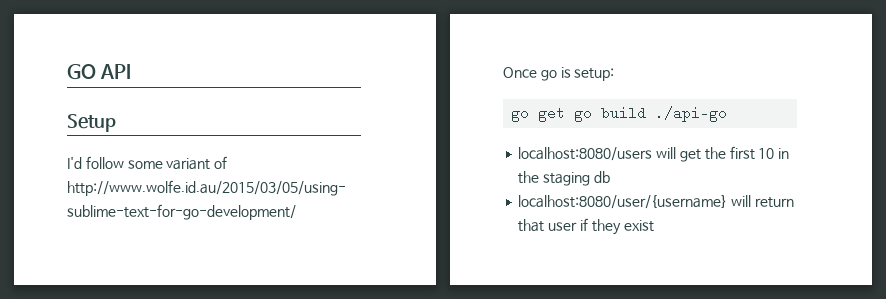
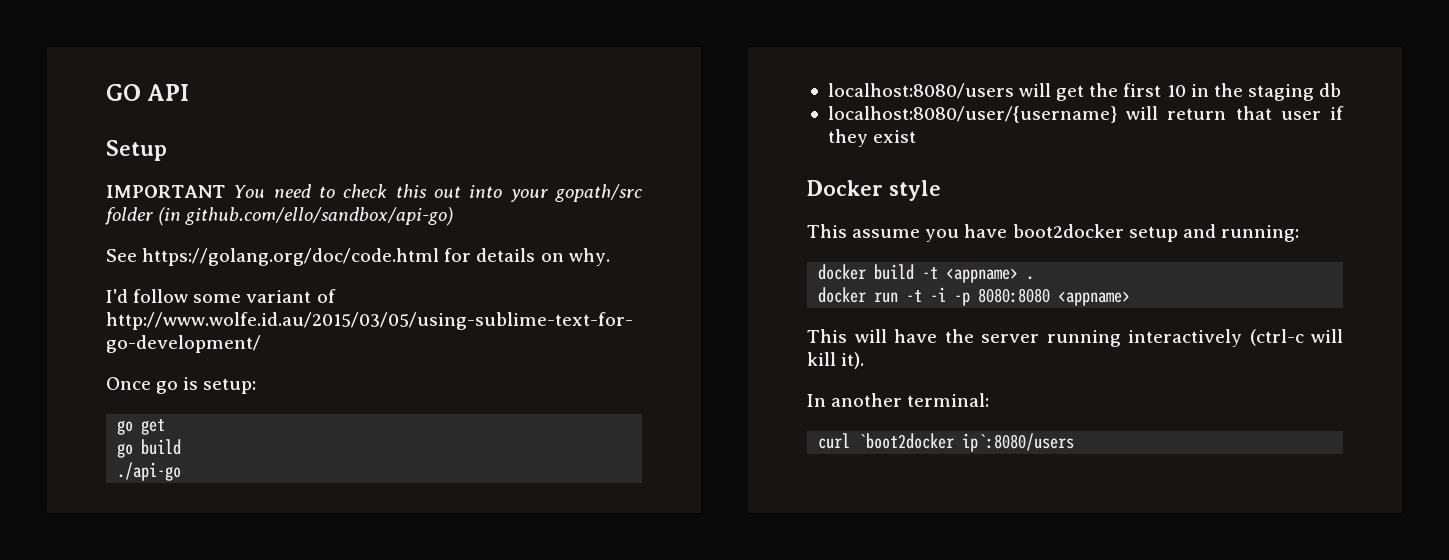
+ IMPORTANT You need to check this out into your gopath/src folder (in github.com/ello/sandbox/api-go)
+ See https://golang.org/doc/code.html for details on why.
- go get go build ./api-go
+ go get
+ go build
+ ./api-go
+ Docker style
+ This assume you have boot2docker setup and running:
+ docker build -t <appname> .
+ docker run -t -i -p 8080:8080 <appname>
+ This will have the server running interactively (ctrl-c will kill it).
+ In another terminal:
+ curl `boot2docker ip`:8080/users

